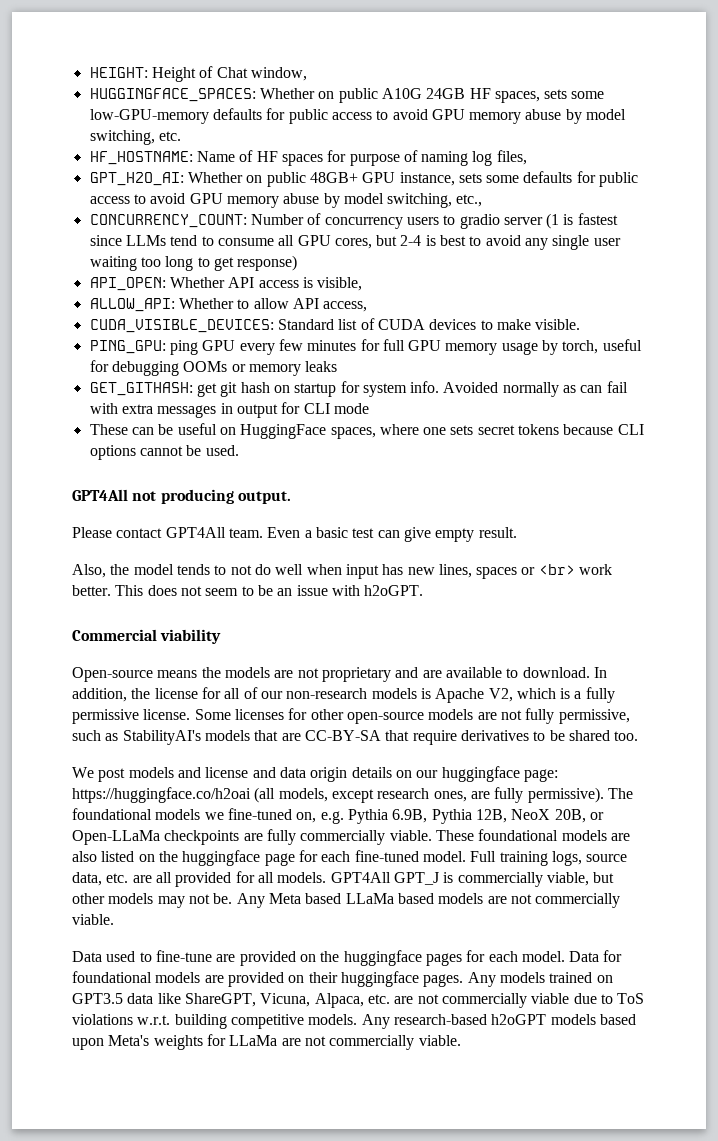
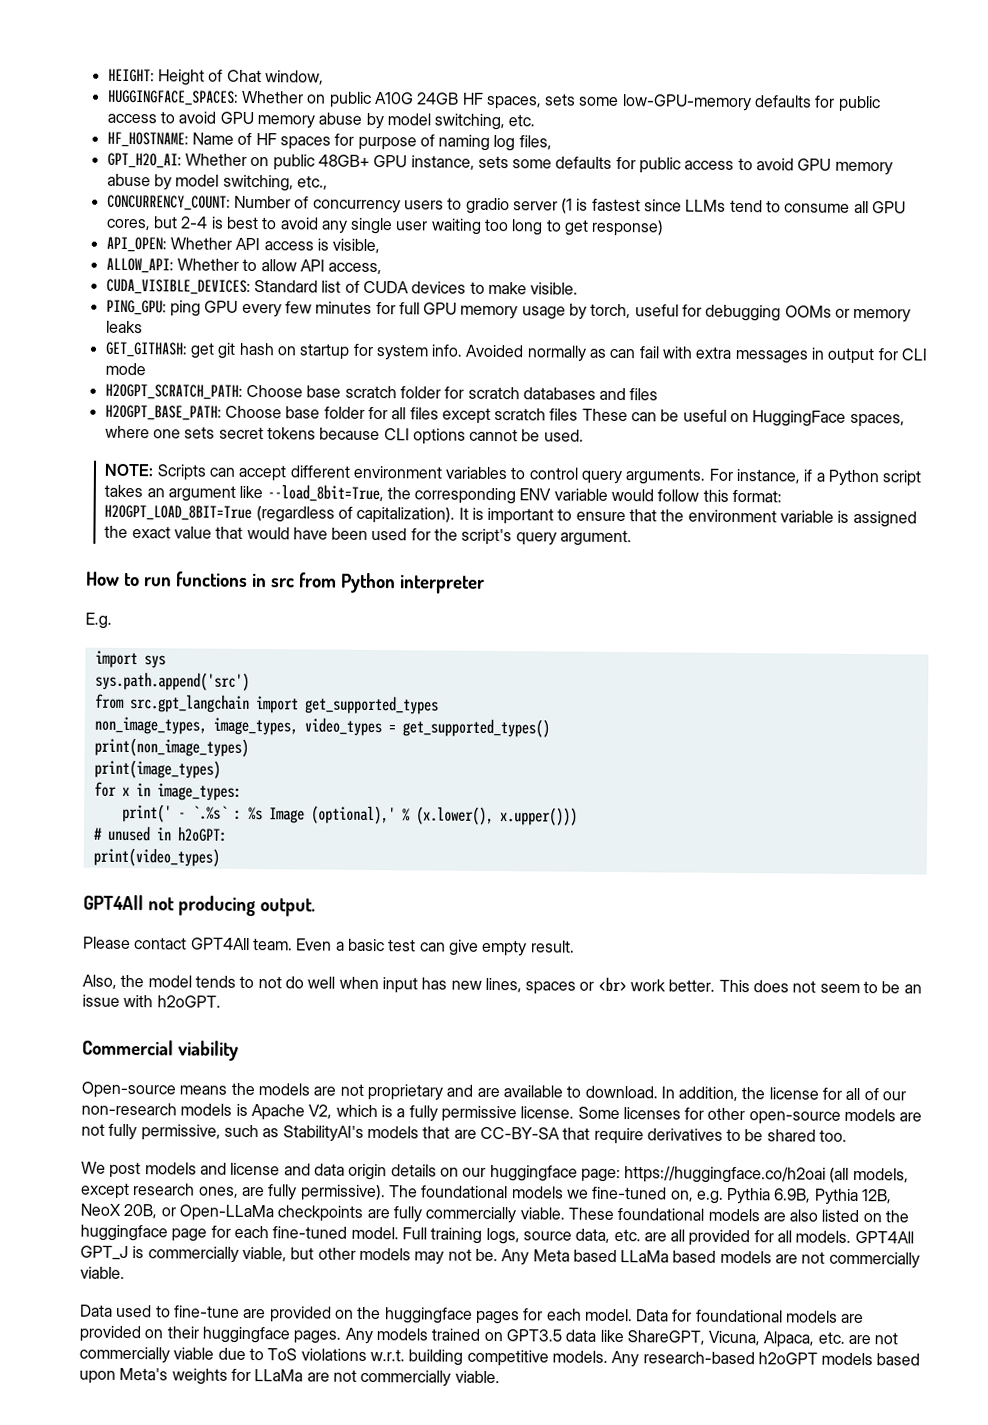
- These can be useful on HuggingFace spaces, where one sets secret tokens because CLI options cannot be used.
+ H2OGPT_SCRATCH_PATH: Choose base scratch folder for scratch databases and files
+ H2OGPT_BASE_PATH: Choose base folder for all files except scratch files These can be useful on HuggingFace spaces, where one sets secret tokens because CLI options cannot be used.
+ NOTE: Scripts can accept different environment variables to control query arguments. For instance, if a Python script takes an argument like --load_8bit=True, the corresponding ENV variable would follow this format: H2OGPT_LOAD_8BIT=True (regardless of capitalization). It is important to ensure that the environment variable is assigned the exact value that would have been used for the script's query argument.
+ How to run functions in src from Python interpreter
+ E.g.
+ import sys
+ sys.path.append('src')
+ from src.gpt_langchain import get_supported_types
+ non_image_types, image_types, video_types = get_supported_types()
+ print(non_image_types)
+ print(image_types)
+ for x in image_types:
+ print(' - `.%s` : %s Image (optional),' % (x.lower(), x.upper()))
+ # unused in h2oGPT:
+ print(video_types)

